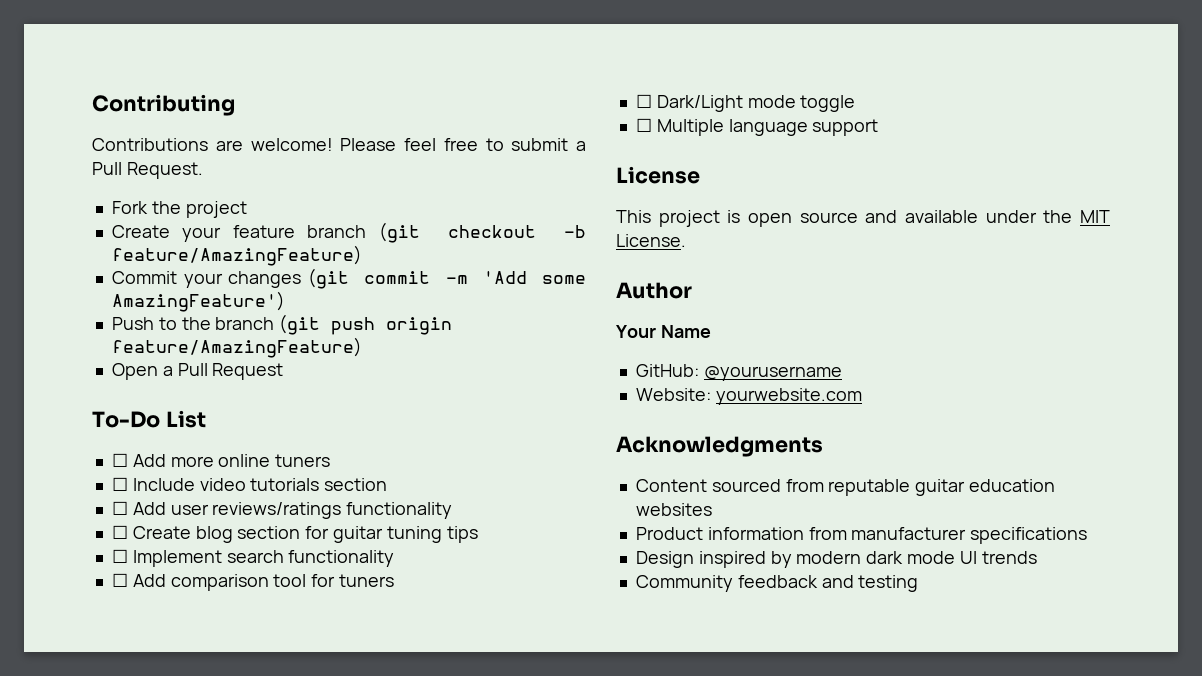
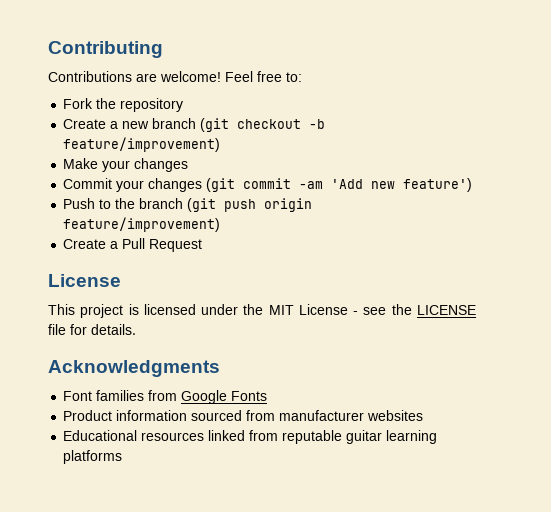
- Please feel free to submit a Pull Request.
+ Feel free to:
- Fork the project
- Create your feature branch (git checkout -b feature/AmazingFeature)
+ Fork the repository
+ Create a new branch (git checkout -b feature/improvement)
+ Make your changes
- Commit your changes (git commit -m 'Add some AmazingFeature')
+ Commit your changes (git commit -am 'Add new feature')
- Push to the branch (git push origin feature/AmazingFeature)
- Open a Pull Request
- To-Do List
- ☐ Add more online tuners
- ☐ Include video tutorials section
- ☐ Add user reviews/ratings functionality
- ☐ Create blog section for guitar tuning tips
- ☐ Implement search functionality
- ☐ Add comparison tool for tuners
- ☐ Dark/Light mode toggle
- ☐ Multiple language support
+ Push to the branch (git push origin feature/improvement)
+ Create a Pull Request
  License
- This project is open source and available under the MIT License.
- Author
- Your Name
- GitHub: @yourusername
- Website: yourwebsite.com
+ This project is licensed under the MIT License - see the LICENSE file for details.
  Acknowledgments
- Content sourced from reputable guitar education websites
- Product information from manufacturer specifications
- Design inspired by modern dark mode UI trends
- Community feedback and testing
+ Font families from Google Fonts
+ Product information sourced from manufacturer websites
+ Educational resources linked from reputable guitar learning platforms

